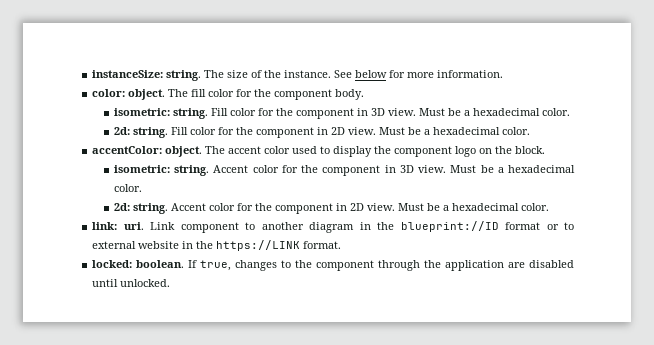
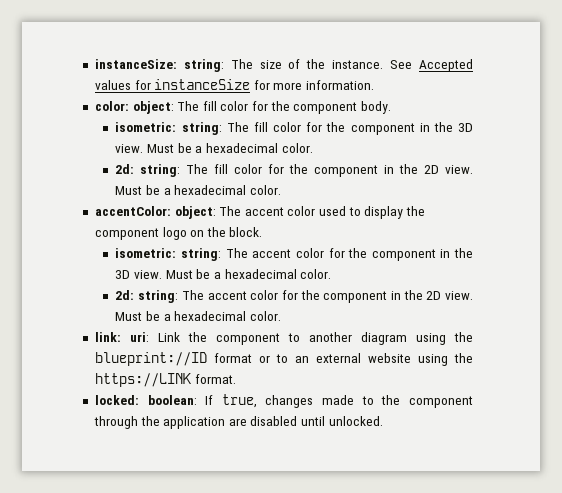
- instanceSize: string. The size of the instance.
+ instanceSize: string: The size of the instance.
- See below for more information.
+ See Accepted values for instanceSize for more information.
- color: object. The fill color for the component body.
+ color: object: The fill color for the component body.
- isometric: string. Fill color for the component in 3D view. Must be a hexadecimal color.
- 2d: string. Fill color for the component in 2D view.
+ isometric: string: The fill color for the component in the 3D view. Must be a hexadecimal color.
+ 2d: string: The fill color for the component in the 2D view.
- accentColor: object. The accent color used to display the component logo on the block.
+ accentColor: object: The accent color used to display the component logo on the block.
- isometric: string. Accent color for the component in 3D view. Must be a hexadecimal color.
- 2d: string. Accent color for the component in 2D view.
+ isometric: string: The accent color for the component in the 3D view. Must be a hexadecimal color.
+ 2d: string: The accent color for the component in the 2D view.
- link: uri. Link component to another diagram in the blueprint://ID format or to external website in the https://LINK format.
+ link: uri: Link the component to another diagram using the blueprint://ID format or to an external website using the https://LINK format.
- locked: boolean. If true, changes to the component through the application are disabled until unlocked.
+ locked: boolean: If true, changes made to the component through the application are disabled until unlocked.

